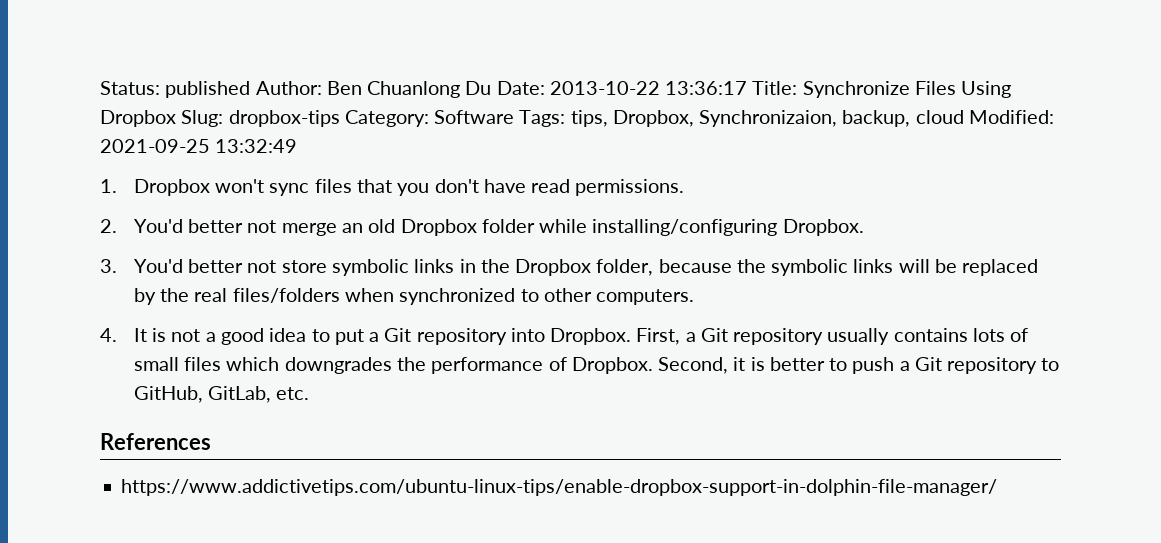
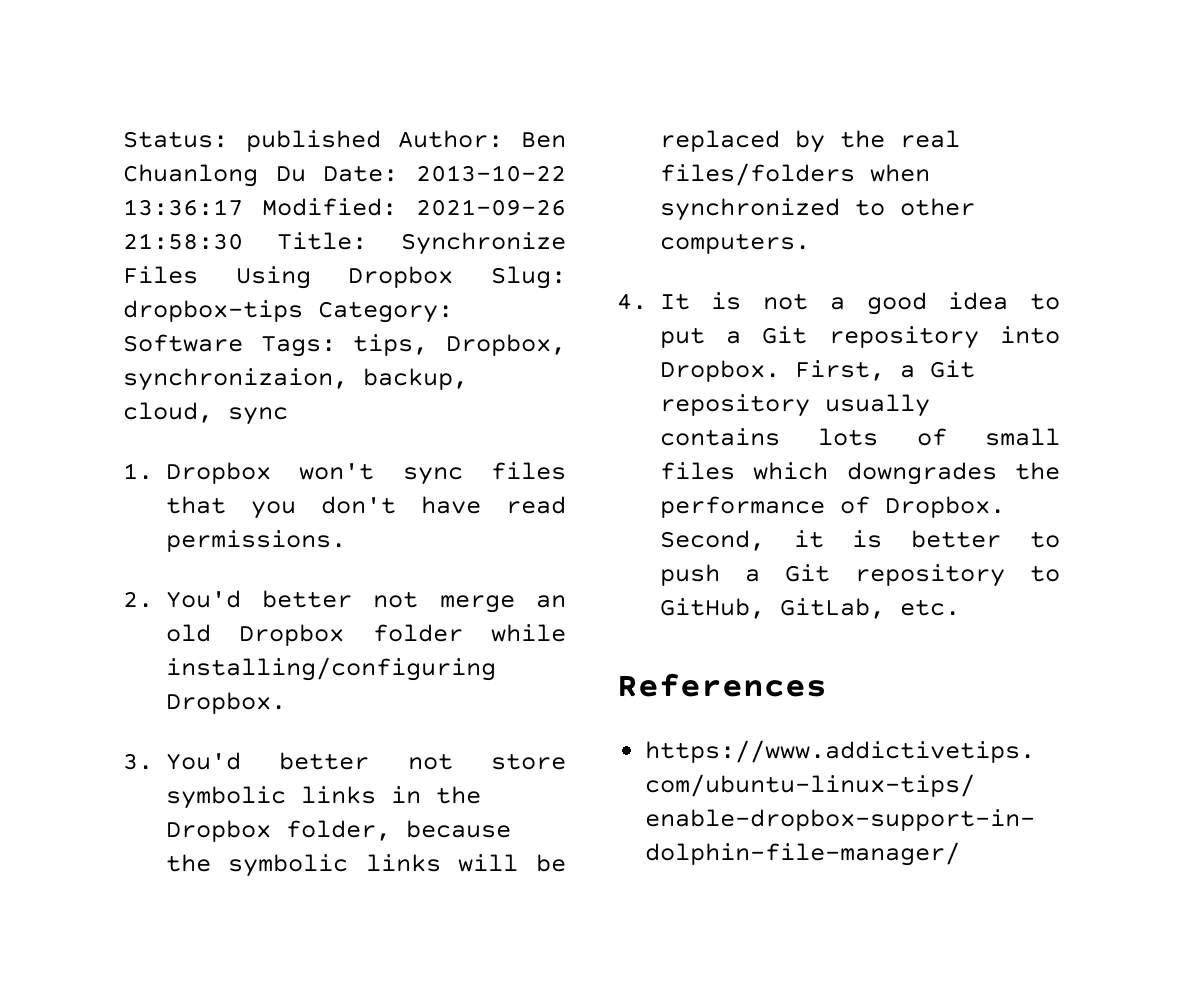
- Status: published Author: Ben Chuanlong Du Date: 2013-10-22 13:36:17 Title: Synchronize Files Using Dropbox Slug: dropbox-tips Category: Software Tags: tips, Dropbox, Synchronizaion, backup, cloud Modified: 2021-09-25 13:32:49
+ Status: published Author: Ben Chuanlong Du Date: 2013-10-22 13:36:17 Modified: 2021-09-26 21:58:30 Title: Synchronize Files Using Dropbox Slug: dropbox-tips Category: Software Tags: tips, Dropbox, synchronizaion, backup, cloud, sync

